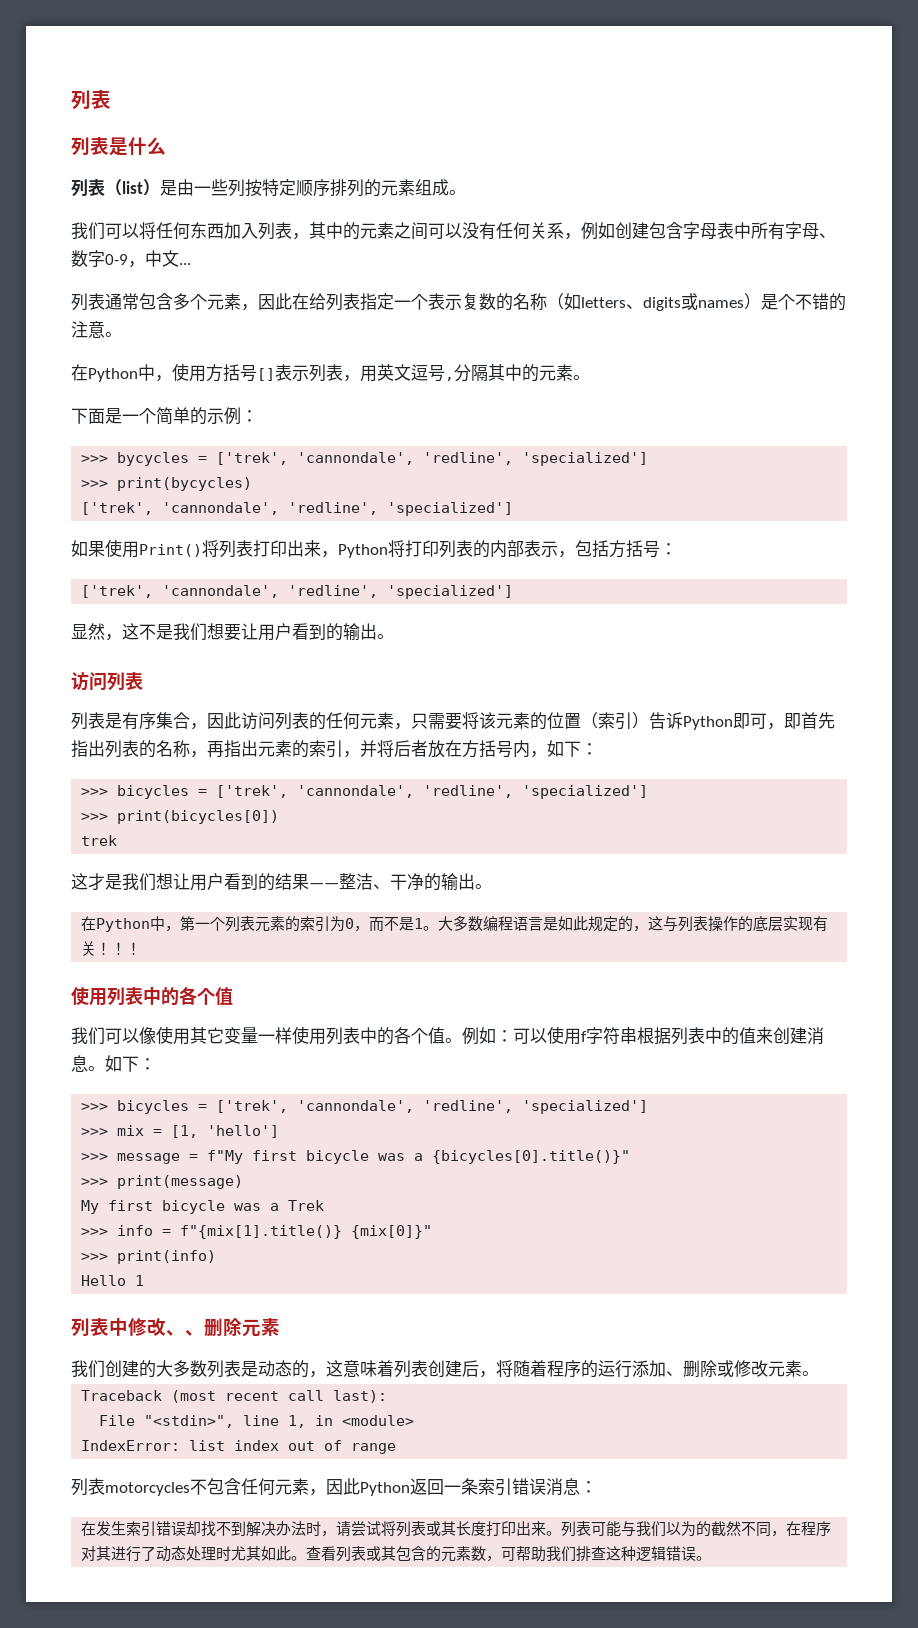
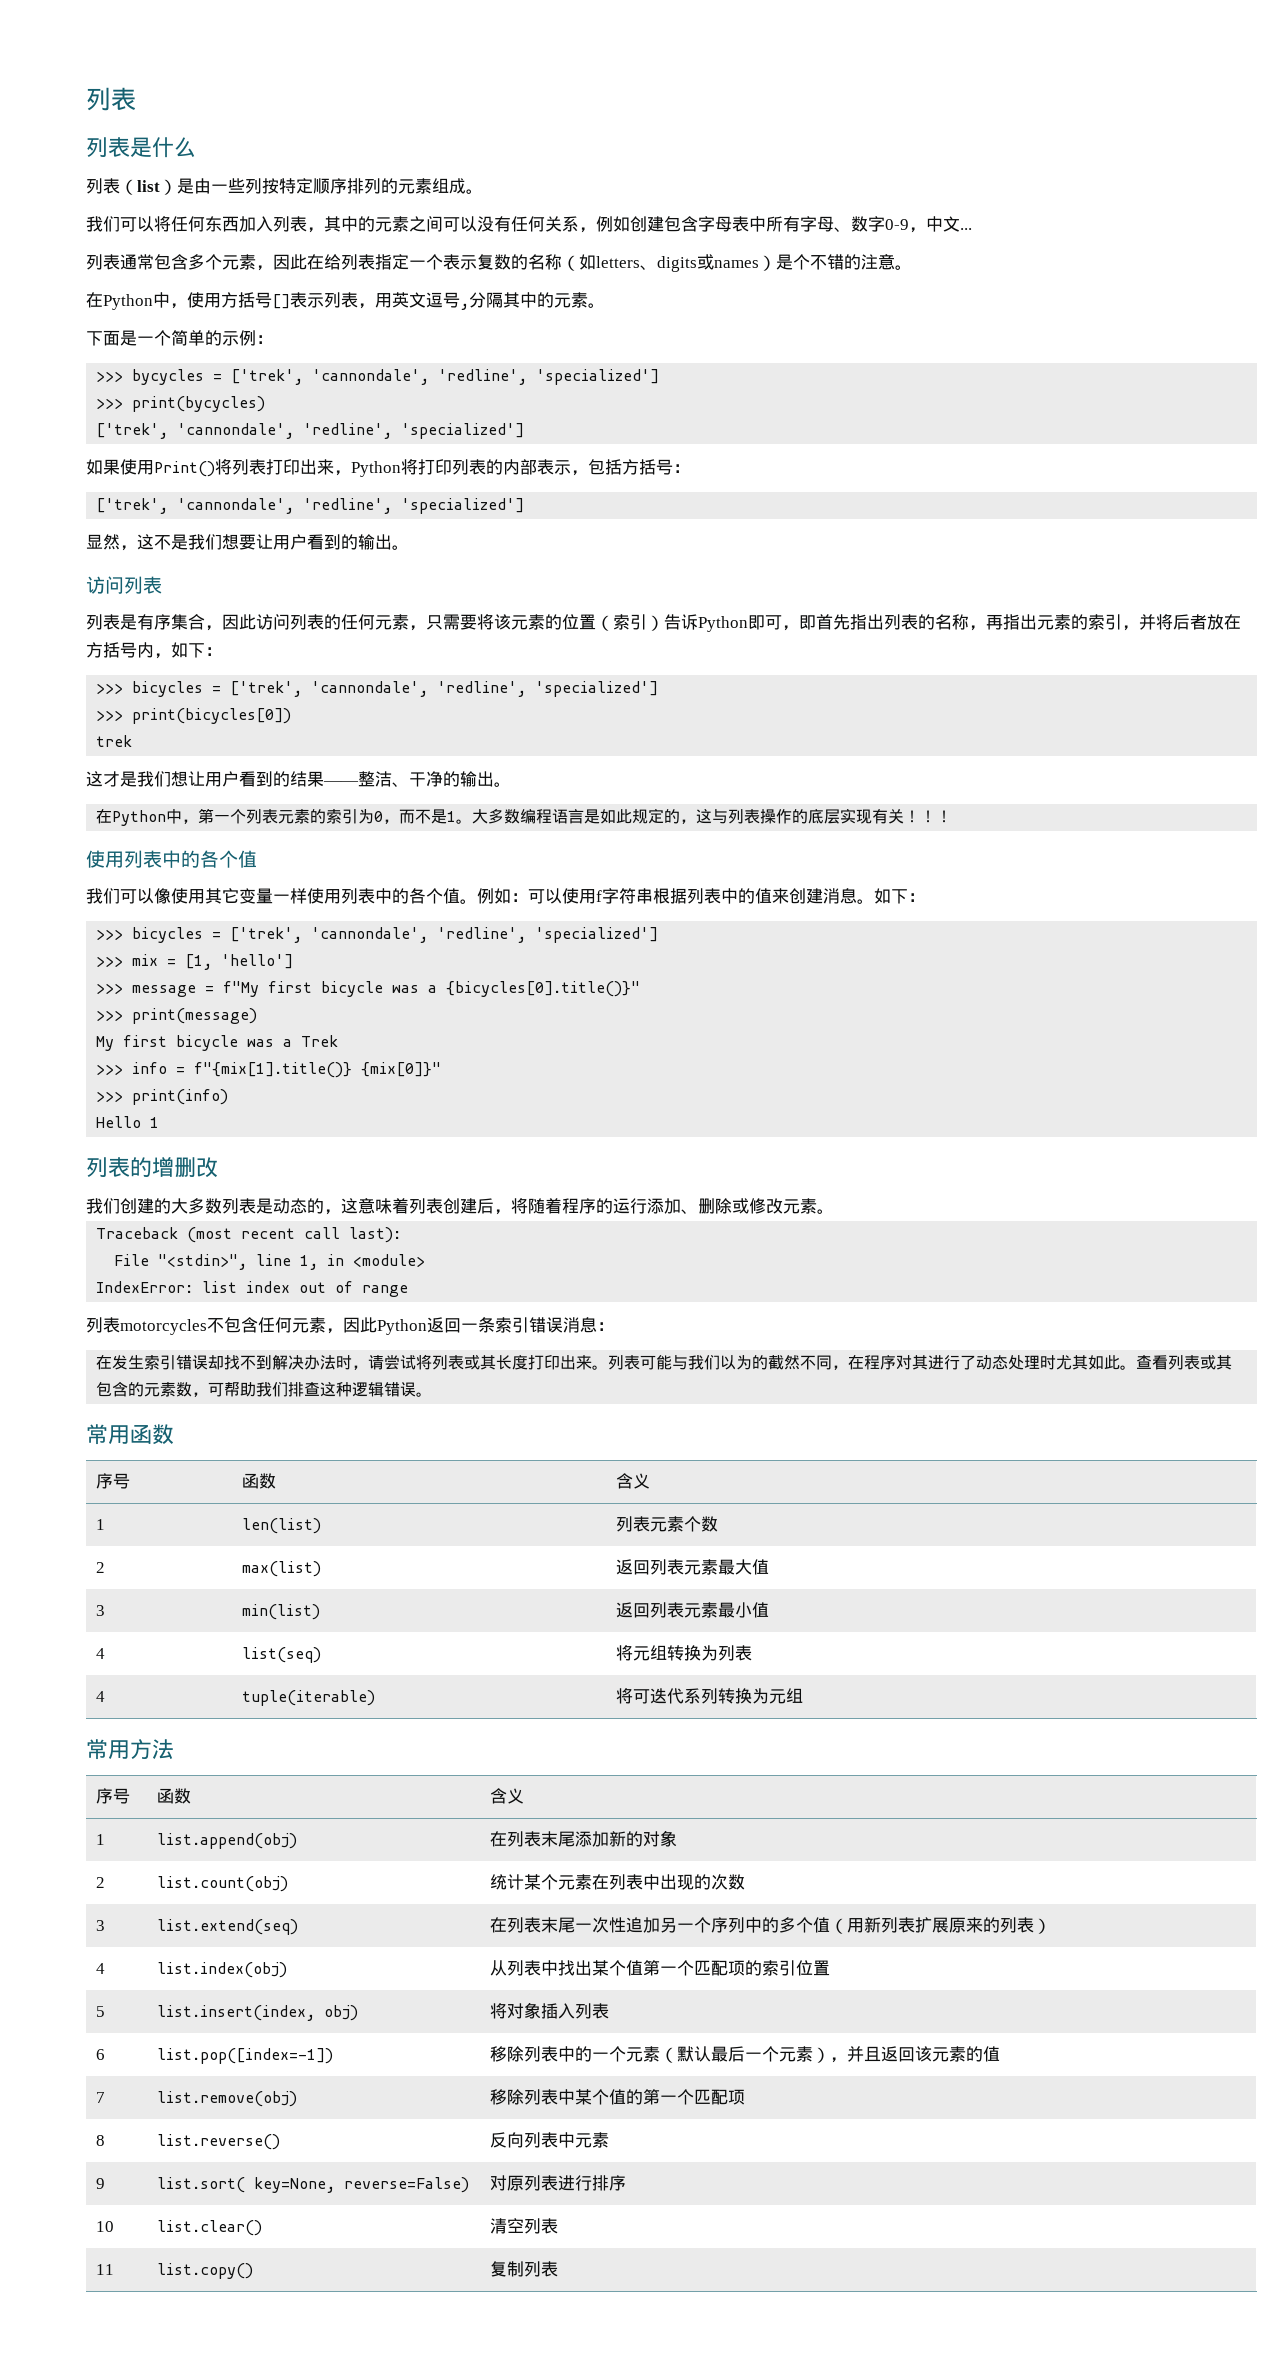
- 列表中修改、、删除元素
+ 列表的增删改
+ 常用函数
+ 序号 | 函数 | 含义
+ 1 | len(list) | 列表元素个数
+ 2 | max(list) | 返回列表元素最大值
+ 3 | min(list) | 返回列表元素最小值
+ 4 | list(seq) | 将元组转换为列表
+ 4 | tuple(iterable) | 将可迭代系列转换为元组
+ 常用方法
+ 序号 | 函数 | 含义
+ 1 | list.append(obj) | 在列表末尾添加新的对象
+ 2 | list.count(obj) | 统计某个元素在列表中出现的次数
+ 3 | list.extend(seq) | 在列表末尾一次性追加另一个序列中的多个值（用新列表扩展原来的列表）
+ 4 | list.index(obj) | 从列表中找出某个值第一个匹配项的索引位置
+ 5 | list.insert(index, obj) | 将对象插入列表
+ 6 | list.pop([index=-1]) | 移除列表中的一个元素（默认最后一个元素），并且返回该元素的值
+ 7 | list.remove(obj) | 移除列表中某个值的第一个匹配项
+ 8 | list.reverse() | 反向列表中元素
+ 9 | list.sort( key=None, reverse=False) | 对原列表进行排序
+ 10 | list.clear() | 清空列表
+ 11 | list.copy() | 复制列表

